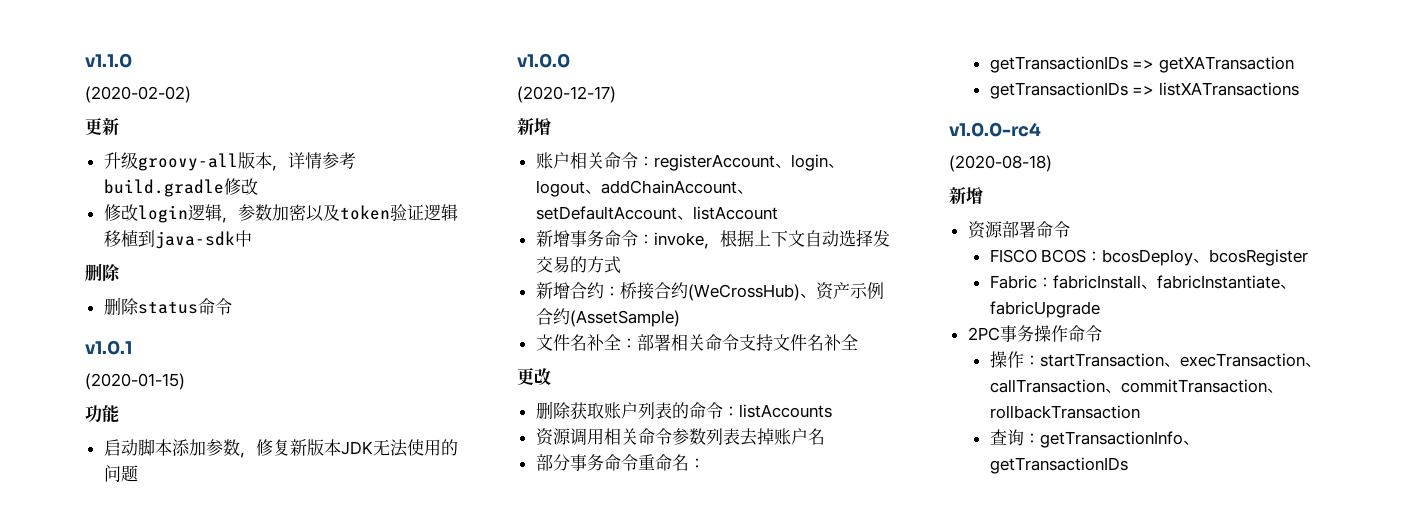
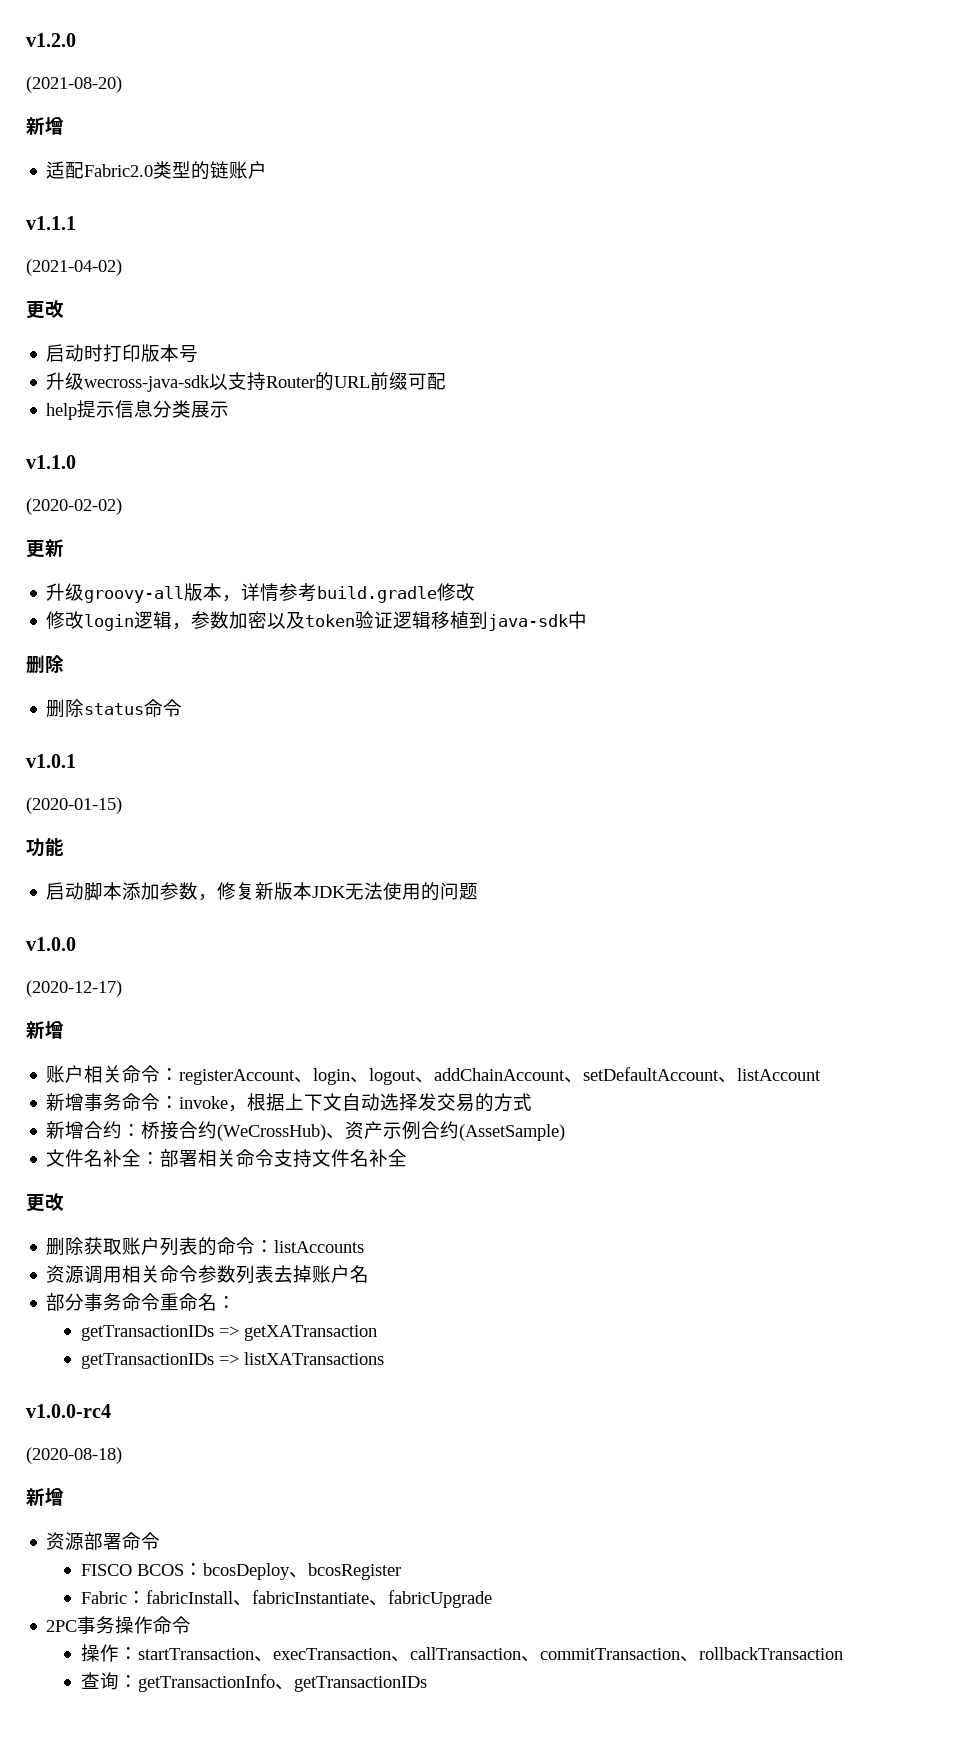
+ v1.2.0
+ (2021-08-20)
+ 新增
+ 适配Fabric2.0类型的链账户
+ v1.1.1
+ (2021-04-02)
+ 更改
+ 启动时打印版本号
+ 升级wecross-java-sdk以支持Router的URL前缀可配
+ help提示信息分类展示

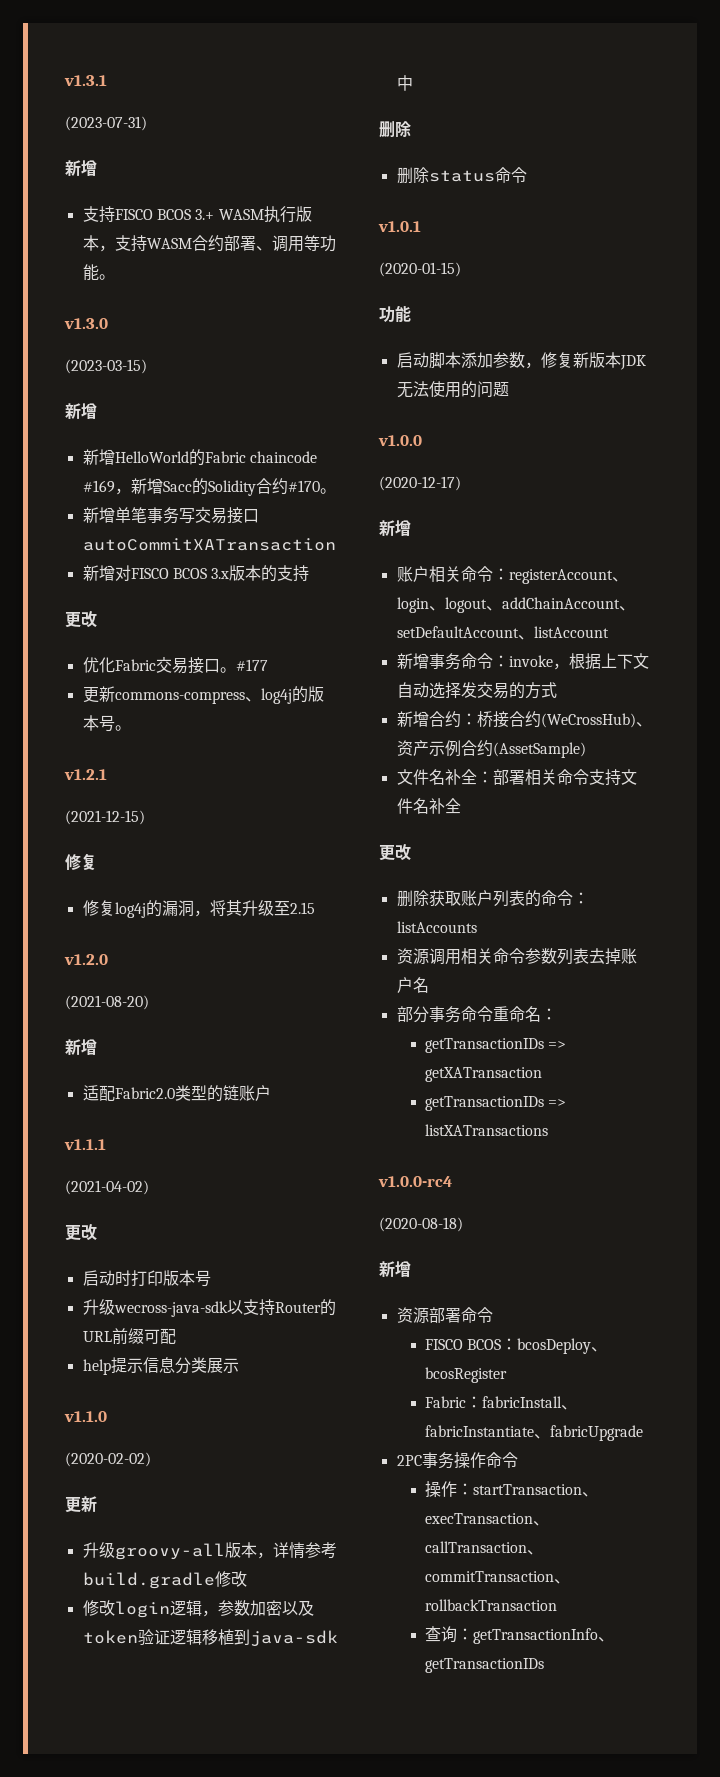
+ v1.3.1
+ (2023-07-31)
+ 新增
+ 支持FISCO BCOS 3.+ WASM执行版本，支持WASM合约部署、调用等功能。
+ v1.3.0
+ (2023-03-15)
+ 新增
+ 新增HelloWorld的Fabric chaincode #169，新增Sacc的Solidity合约#170。
+ 新增单笔事务写交易接口autoCommitXATransaction
+ 新增对FISCO BCOS 3.x版本的支持
+ 更改
+ 优化Fabric交易接口。#177
+ 更新commons-compress、log4j的版本号。
+ v1.2.1
+ (2021-12-15)
+ 修复
+ 修复log4j的漏洞，将其升级至2.15

